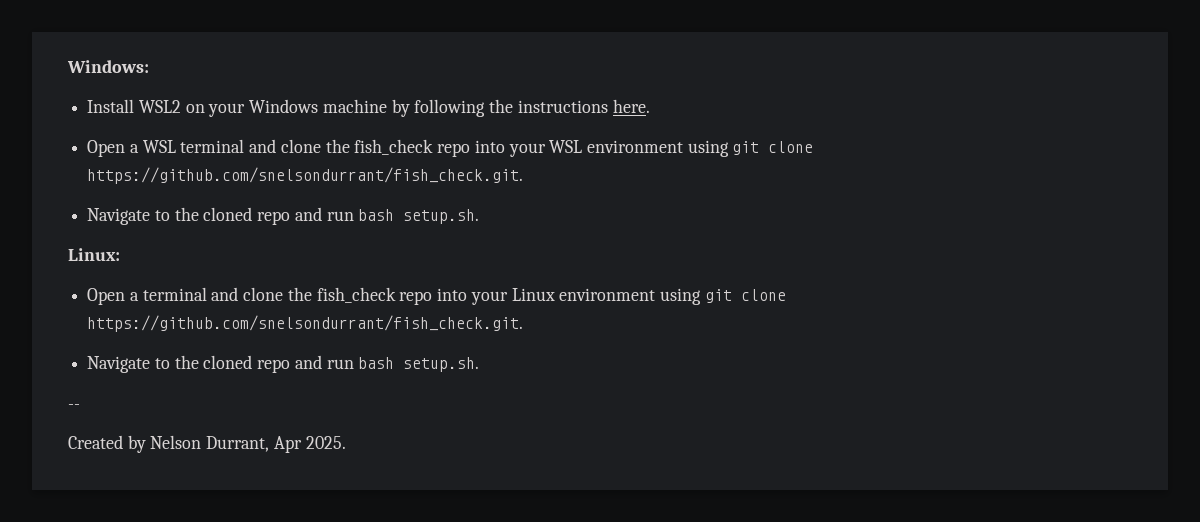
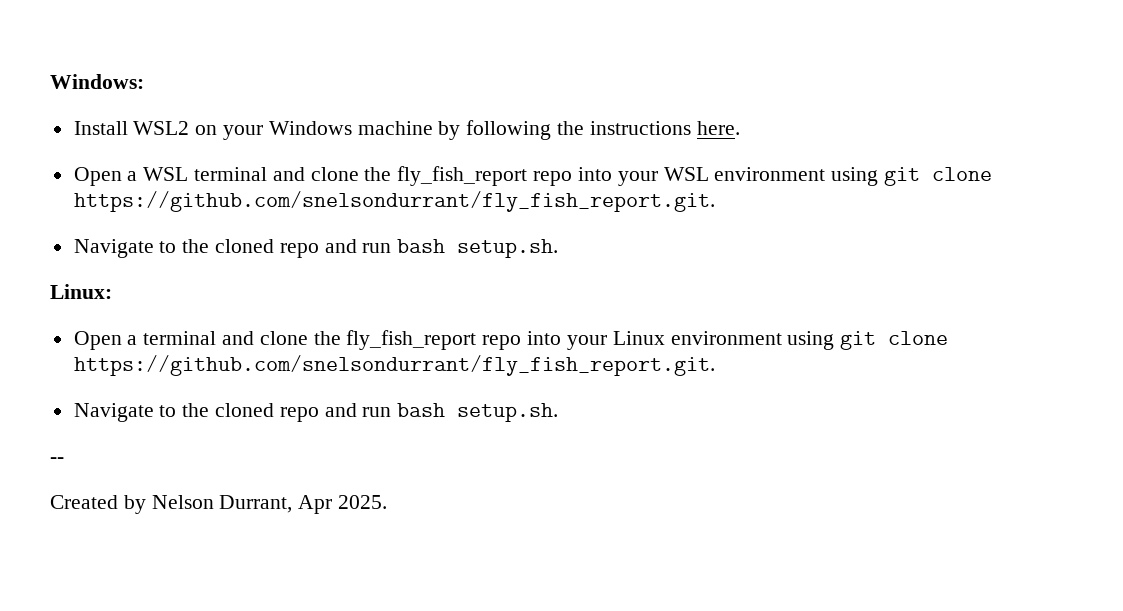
- Open a WSL terminal and clone the fish_check repo into your WSL environment using git clone https://github.com/snelsondurrant/fish_check.git.
+ Open a WSL terminal and clone the fly_fish_report repo into your WSL environment using git clone https://github.com/snelsondurrant/fly_fish_report.git.
- Open a terminal and clone the fish_check repo into your Linux environment using git clone https://github.com/snelsondurrant/fish_check.git.
+ Open a terminal and clone the fly_fish_report repo into your Linux environment using git clone https://github.com/snelsondurrant/fly_fish_report.git.

